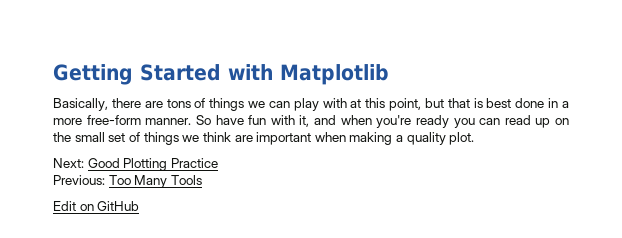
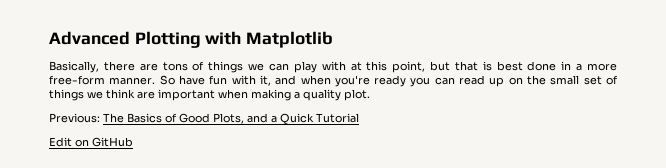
- Getting Started with Matplotlib
+ Advanced Plotting with Matplotlib
- Next: Good Plotting Practice
- Previous: Too Many Tools
+ Previous: The Basics of Good Plots, and a Quick Tutorial

